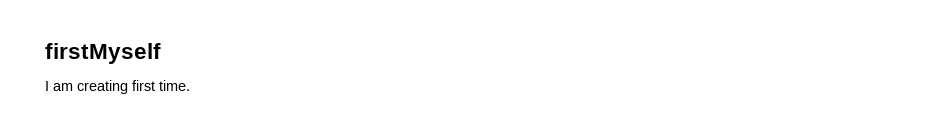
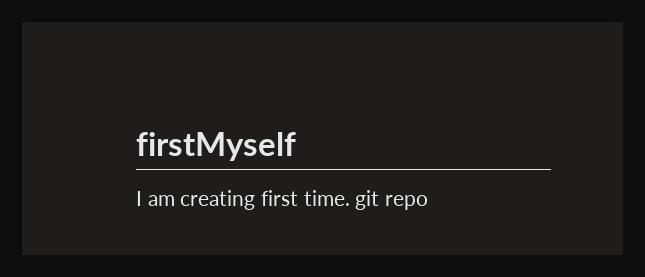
- I am creating first time.
+ I am creating first time. git repo

